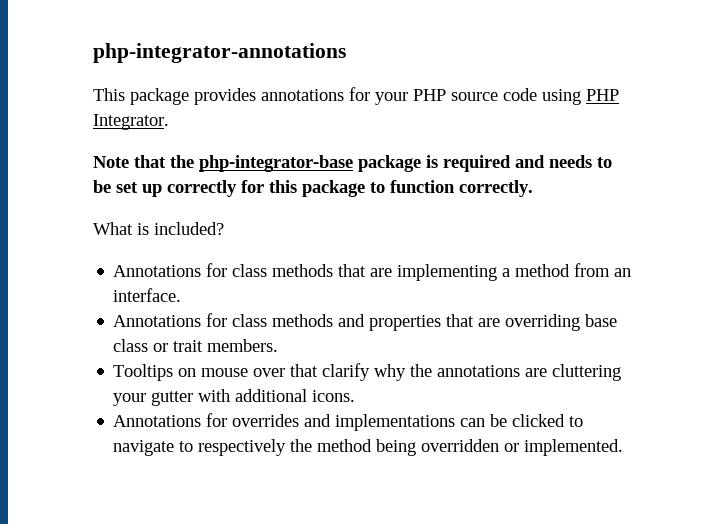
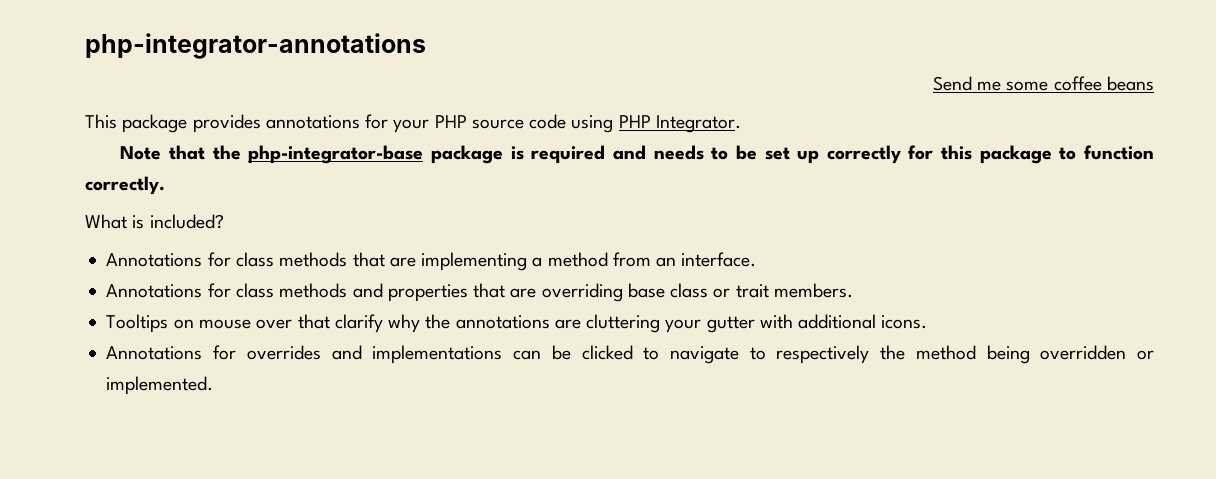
+ Send me some coffee beans

